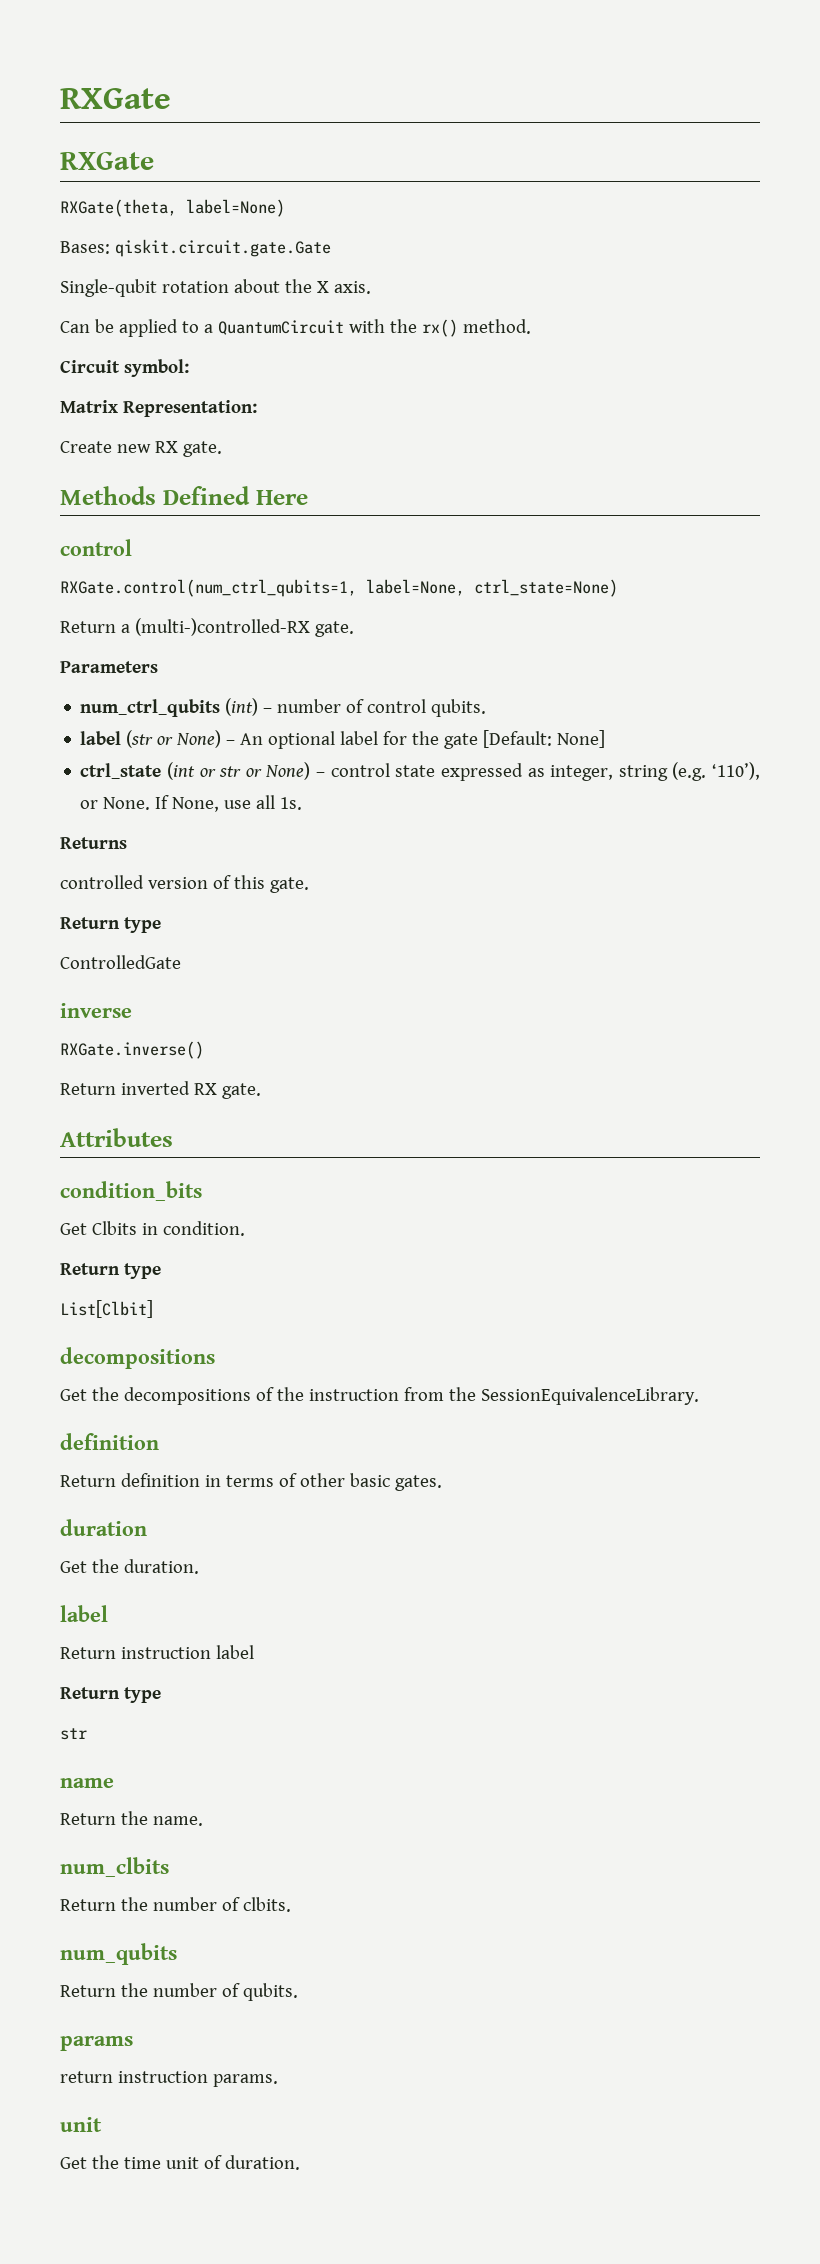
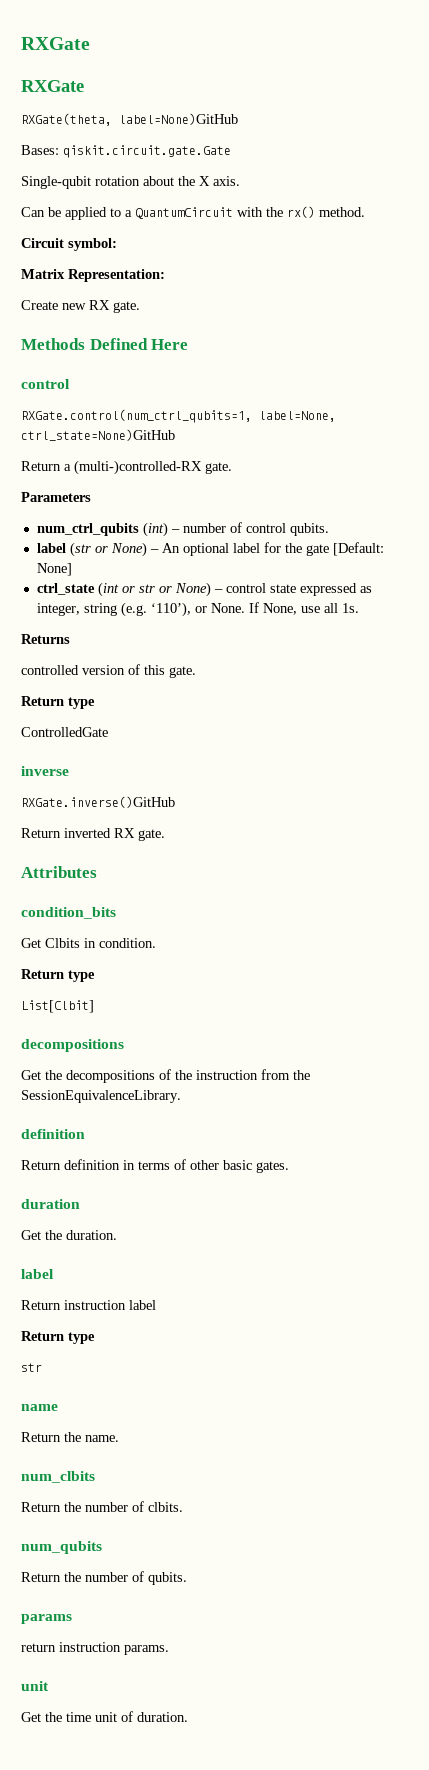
- RXGate(theta, label=None)
+ RXGate(theta, label=None)GitHub
- RXGate.control(num_ctrl_qubits=1, label=None, ctrl_state=None)
+ RXGate.control(num_ctrl_qubits=1, label=None, ctrl_state=None)GitHub
- RXGate.inverse()
+ RXGate.inverse()GitHub

